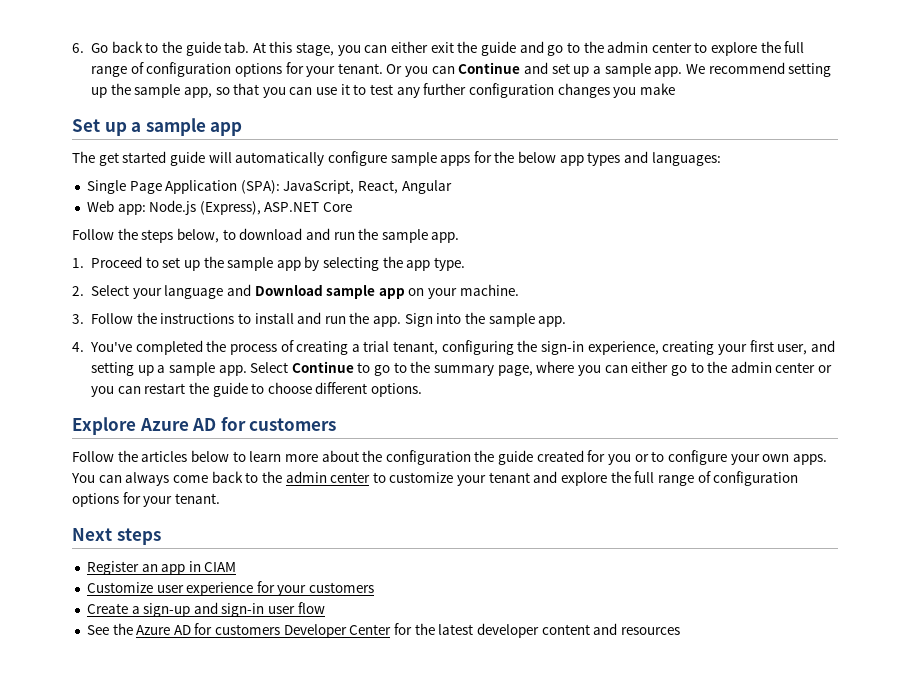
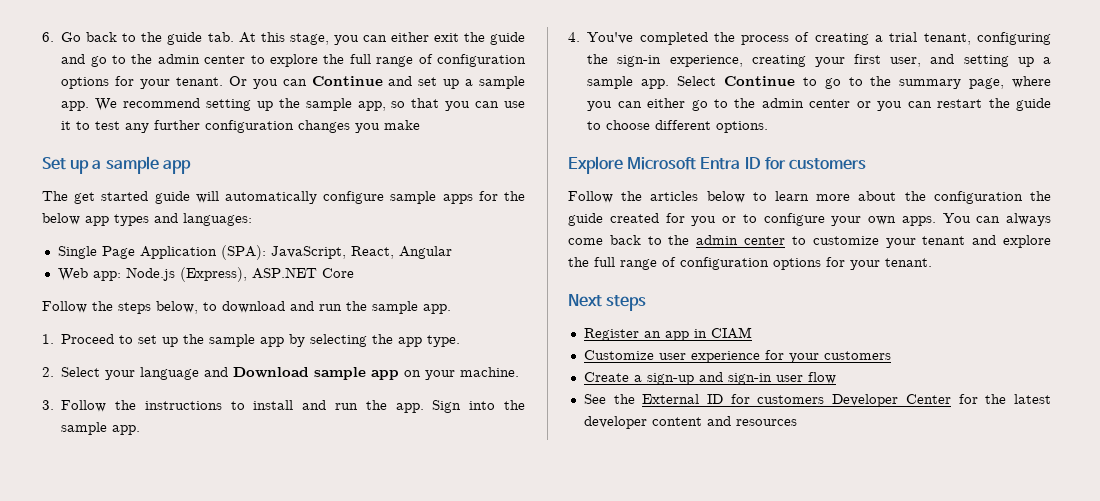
- Explore Azure AD for customers
+ Explore Microsoft Entra ID for customers
- See the Azure AD for customers Developer Center for the latest developer content and resources
+ See the External ID for customers Developer Center for the latest developer content and resources

